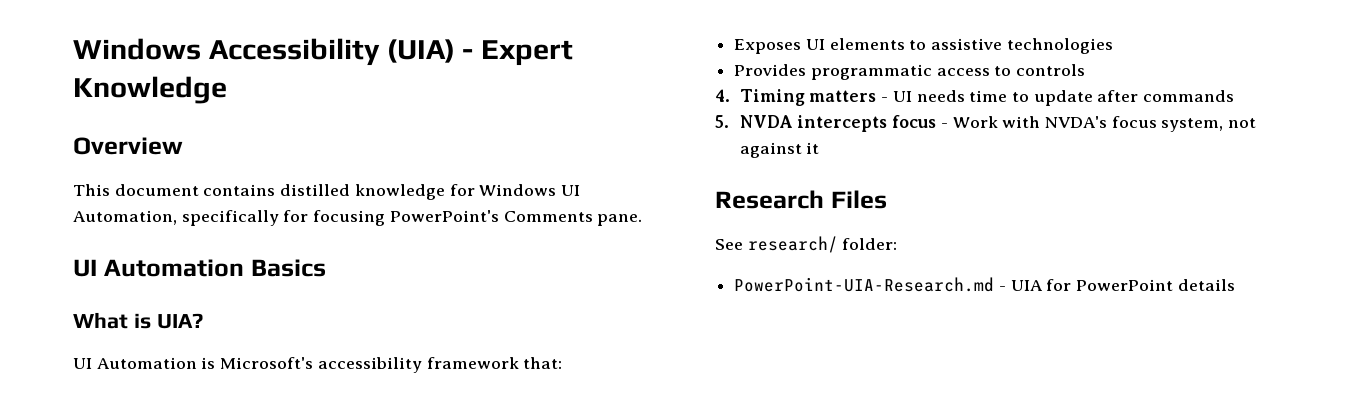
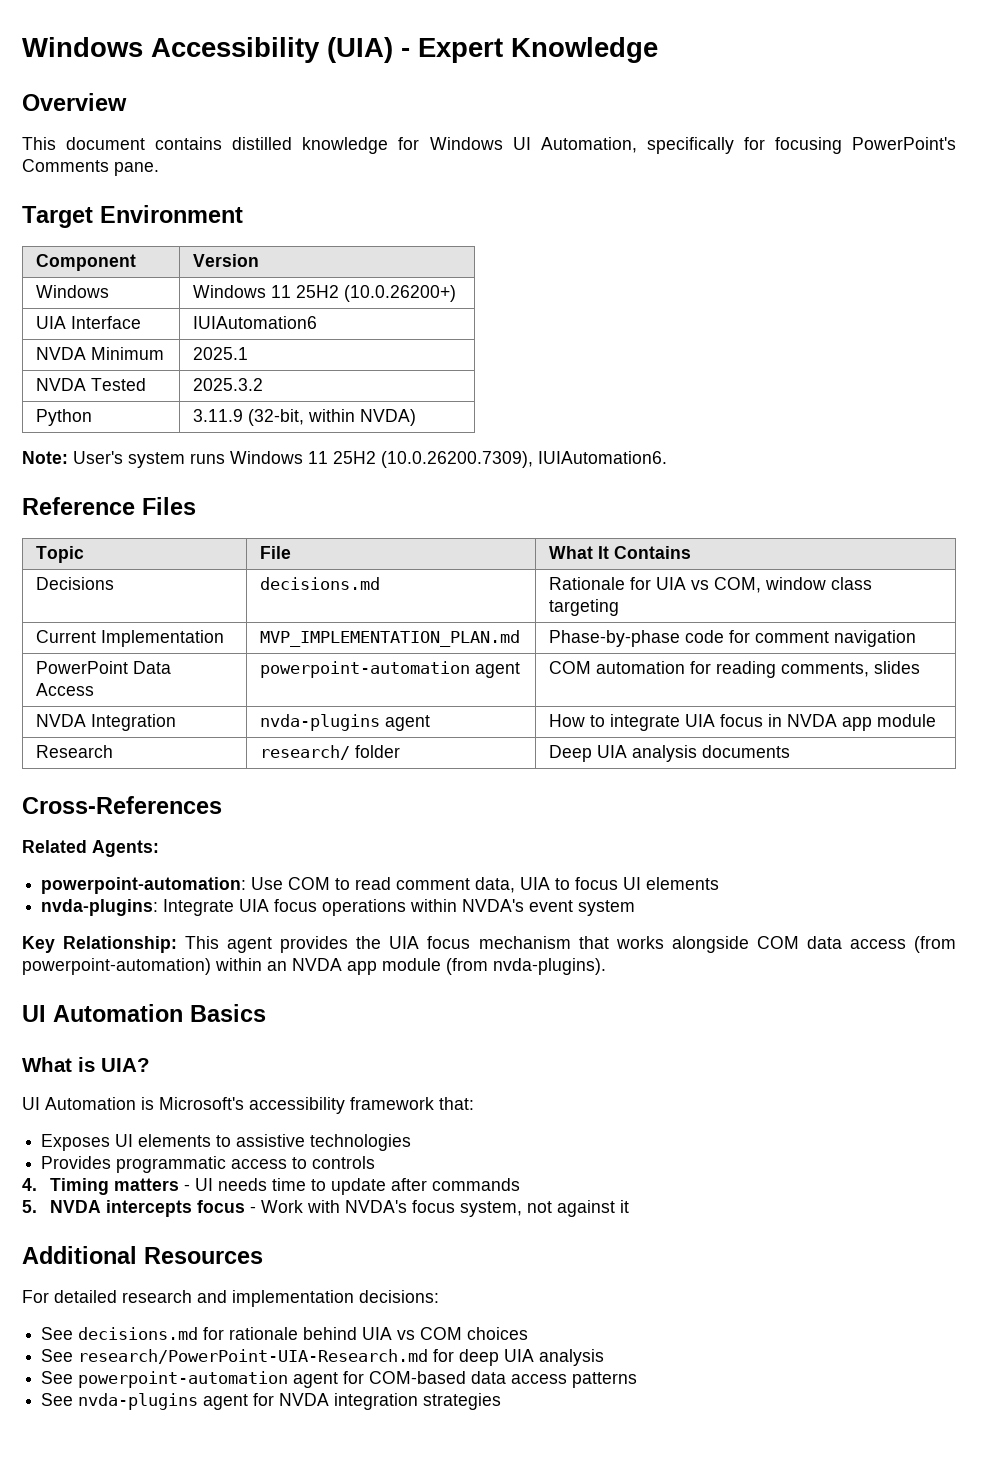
+ Target Environment
+ Component | Version
+ Windows | Windows 11 25H2 (10.0.26200+)
+ UIA Interface | IUIAutomation6
+ NVDA Minimum | 2025.1
+ NVDA Tested | 2025.3.2
+ Python | 3.11.9 (32-bit, within NVDA)
+ Note: User's system runs Windows 11 25H2 (10.0.26200.7309), IUIAutomation6.
+ Reference Files
+ Topic | File | What It Contains
+ Decisions | decisions.md | Rationale for UIA vs COM, window class targeting
+ Current Implementation | MVP_IMPLEMENTATION_PLAN.md | Phase-by-phase code for comment navigation
+ PowerPoint Data Access | powerpoint-automation agent | COM automation for reading comments, slides
+ NVDA Integration | nvda-plugins agent | How to integrate UIA focus in NVDA app module
+ Research | research/ folder | Deep UIA analysis documents
+ Cross-References
+ Related Agents:
+ powerpoint-automation: Use COM to read comment data, UIA to focus UI elements
+ nvda-plugins: Integrate UIA focus operations within NVDA's event system
+ Key Relationship: This agent provides the UIA focus mechanism that works alongside COM data access (from powerpoint-automation) within an NVDA app module (from nvda-plugins).
- Research Files
- See research/ folder:
- PowerPoint-UIA-Research.md - UIA for PowerPoint details
+ Additional Resources
+ For detailed research and implementation decisions:
+ See decisions.md for rationale behind UIA vs COM choices
+ See research/PowerPoint-UIA-Research.md for deep UIA analysis
+ See powerpoint-automation agent for COM-based data access patterns
+ See nvda-plugins agent for NVDA integration strategies

